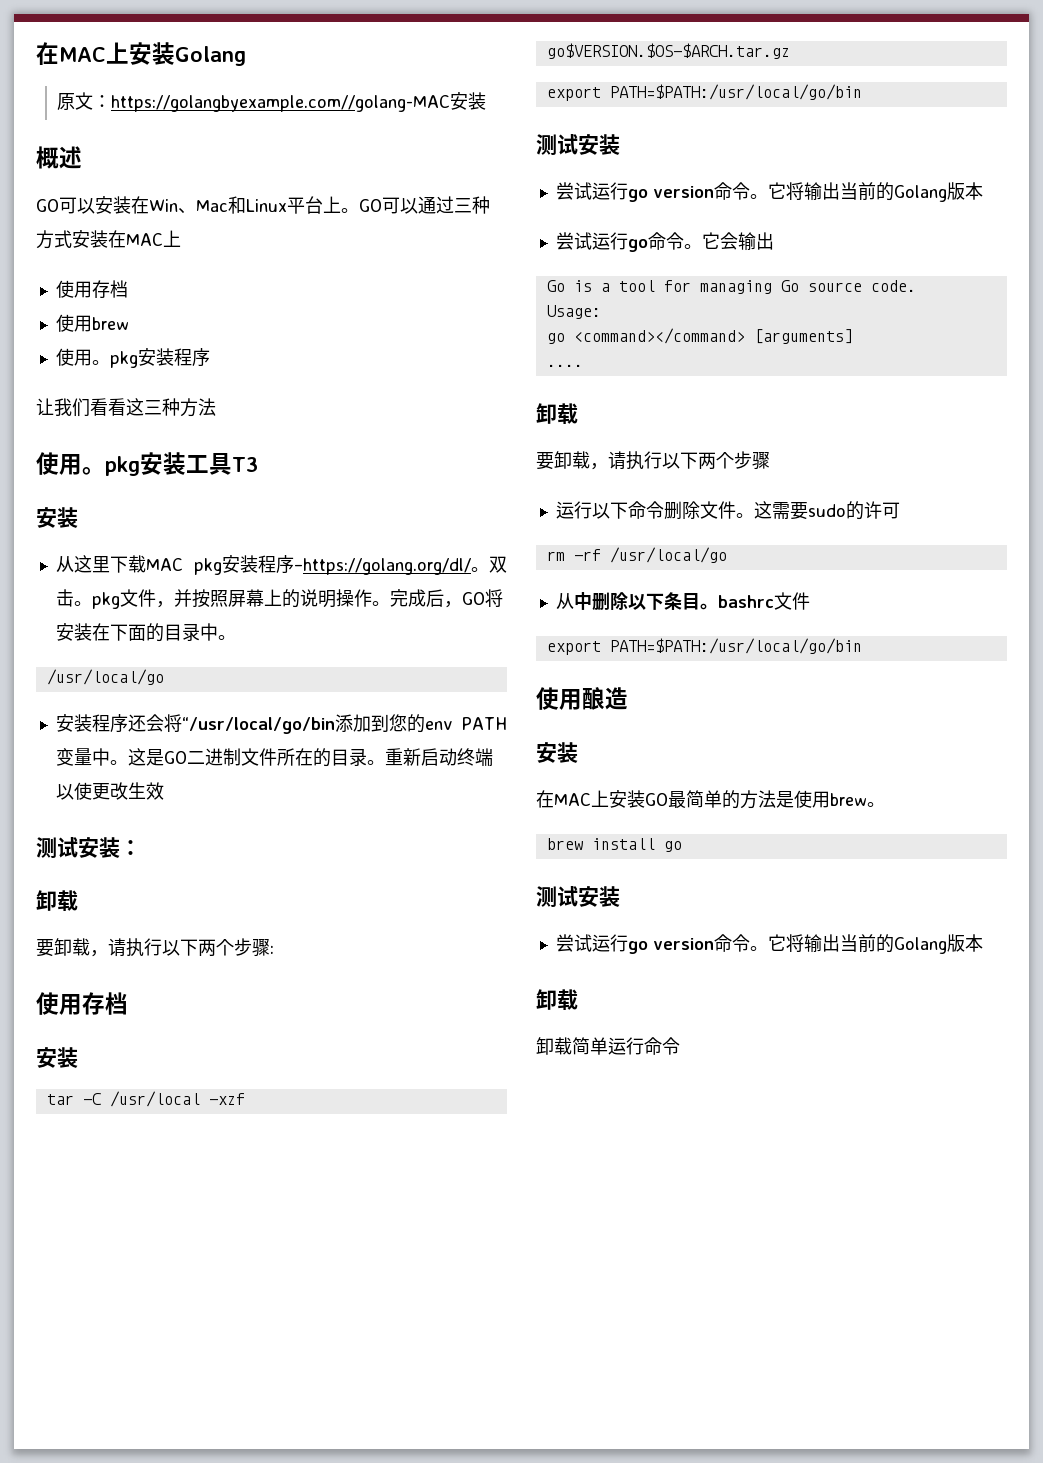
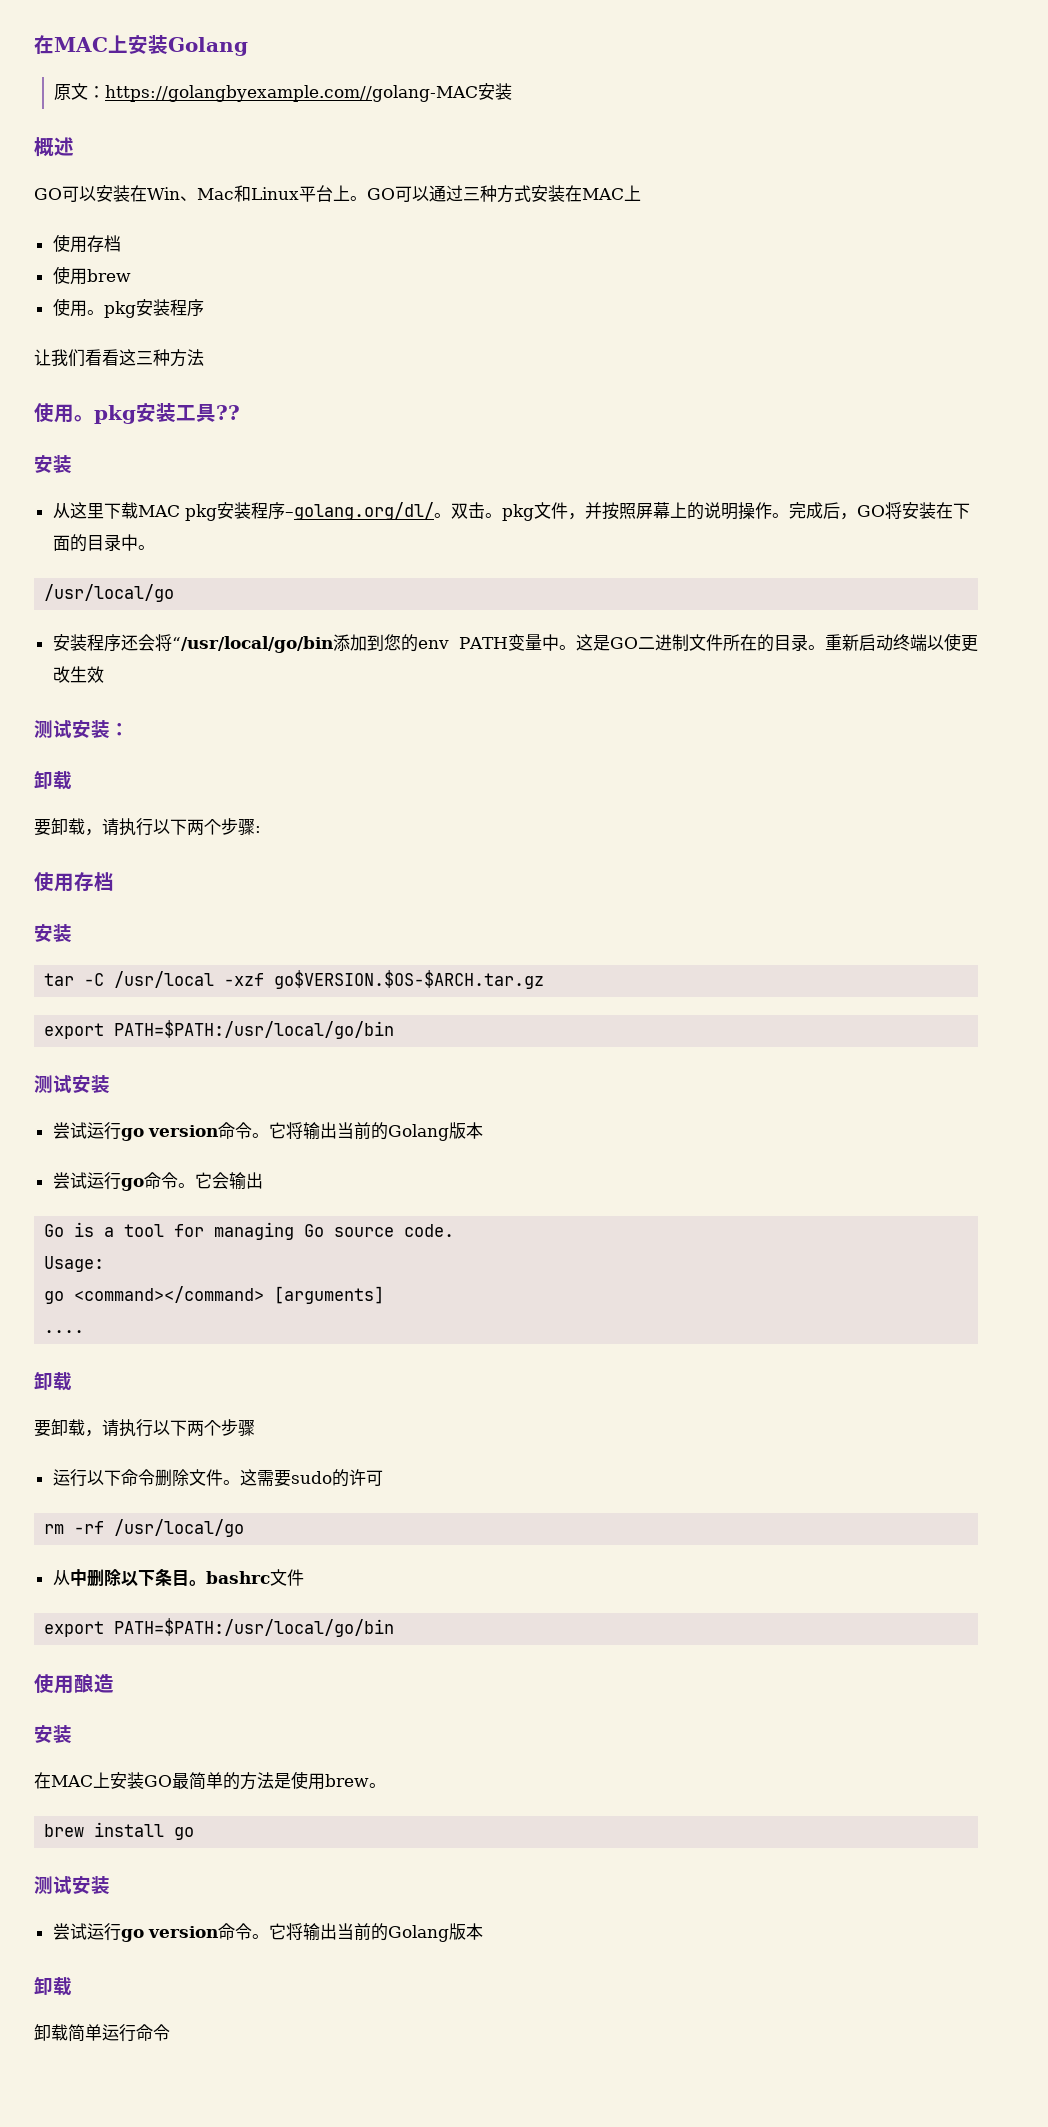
- 使用。pkg安装工具T3
+ 使用。pkg安装工具??
- 从这里下载MAC pkg安装程序–https://golang.org/dl/。
+ 从这里下载MAC pkg安装程序–golang.org/dl/。

